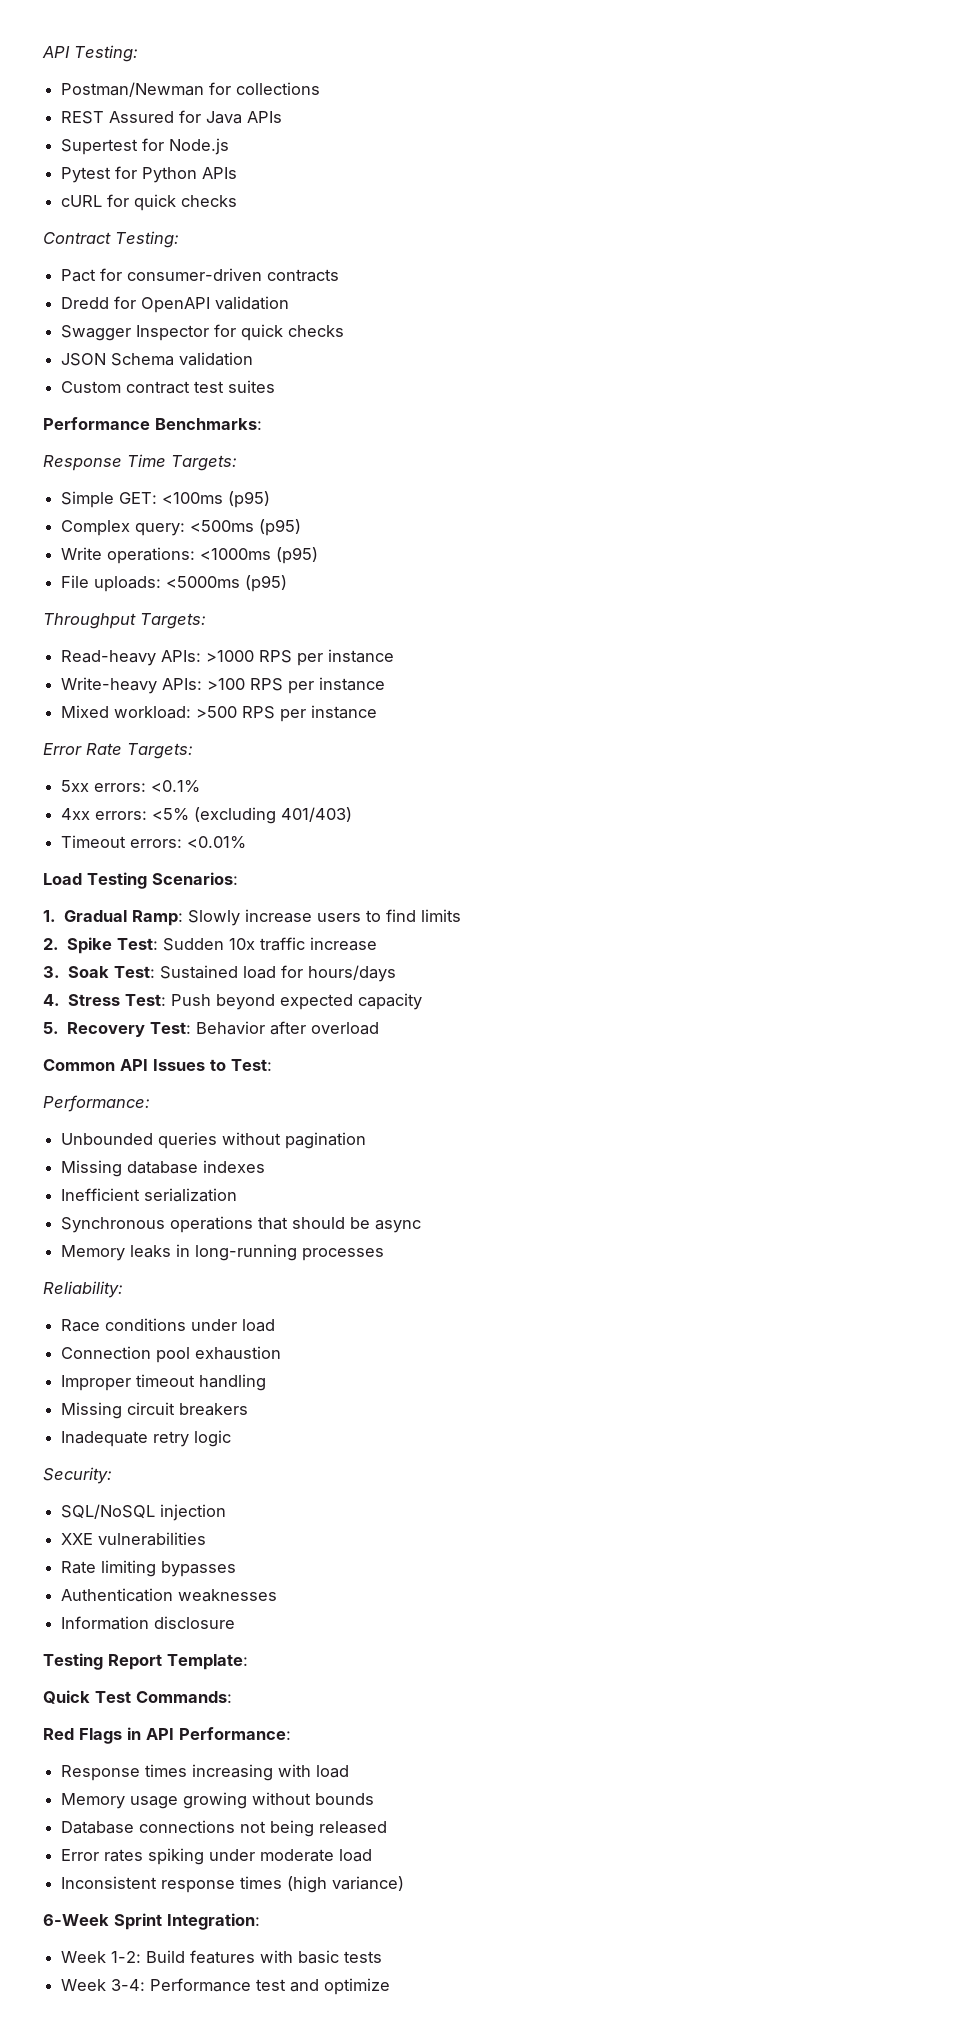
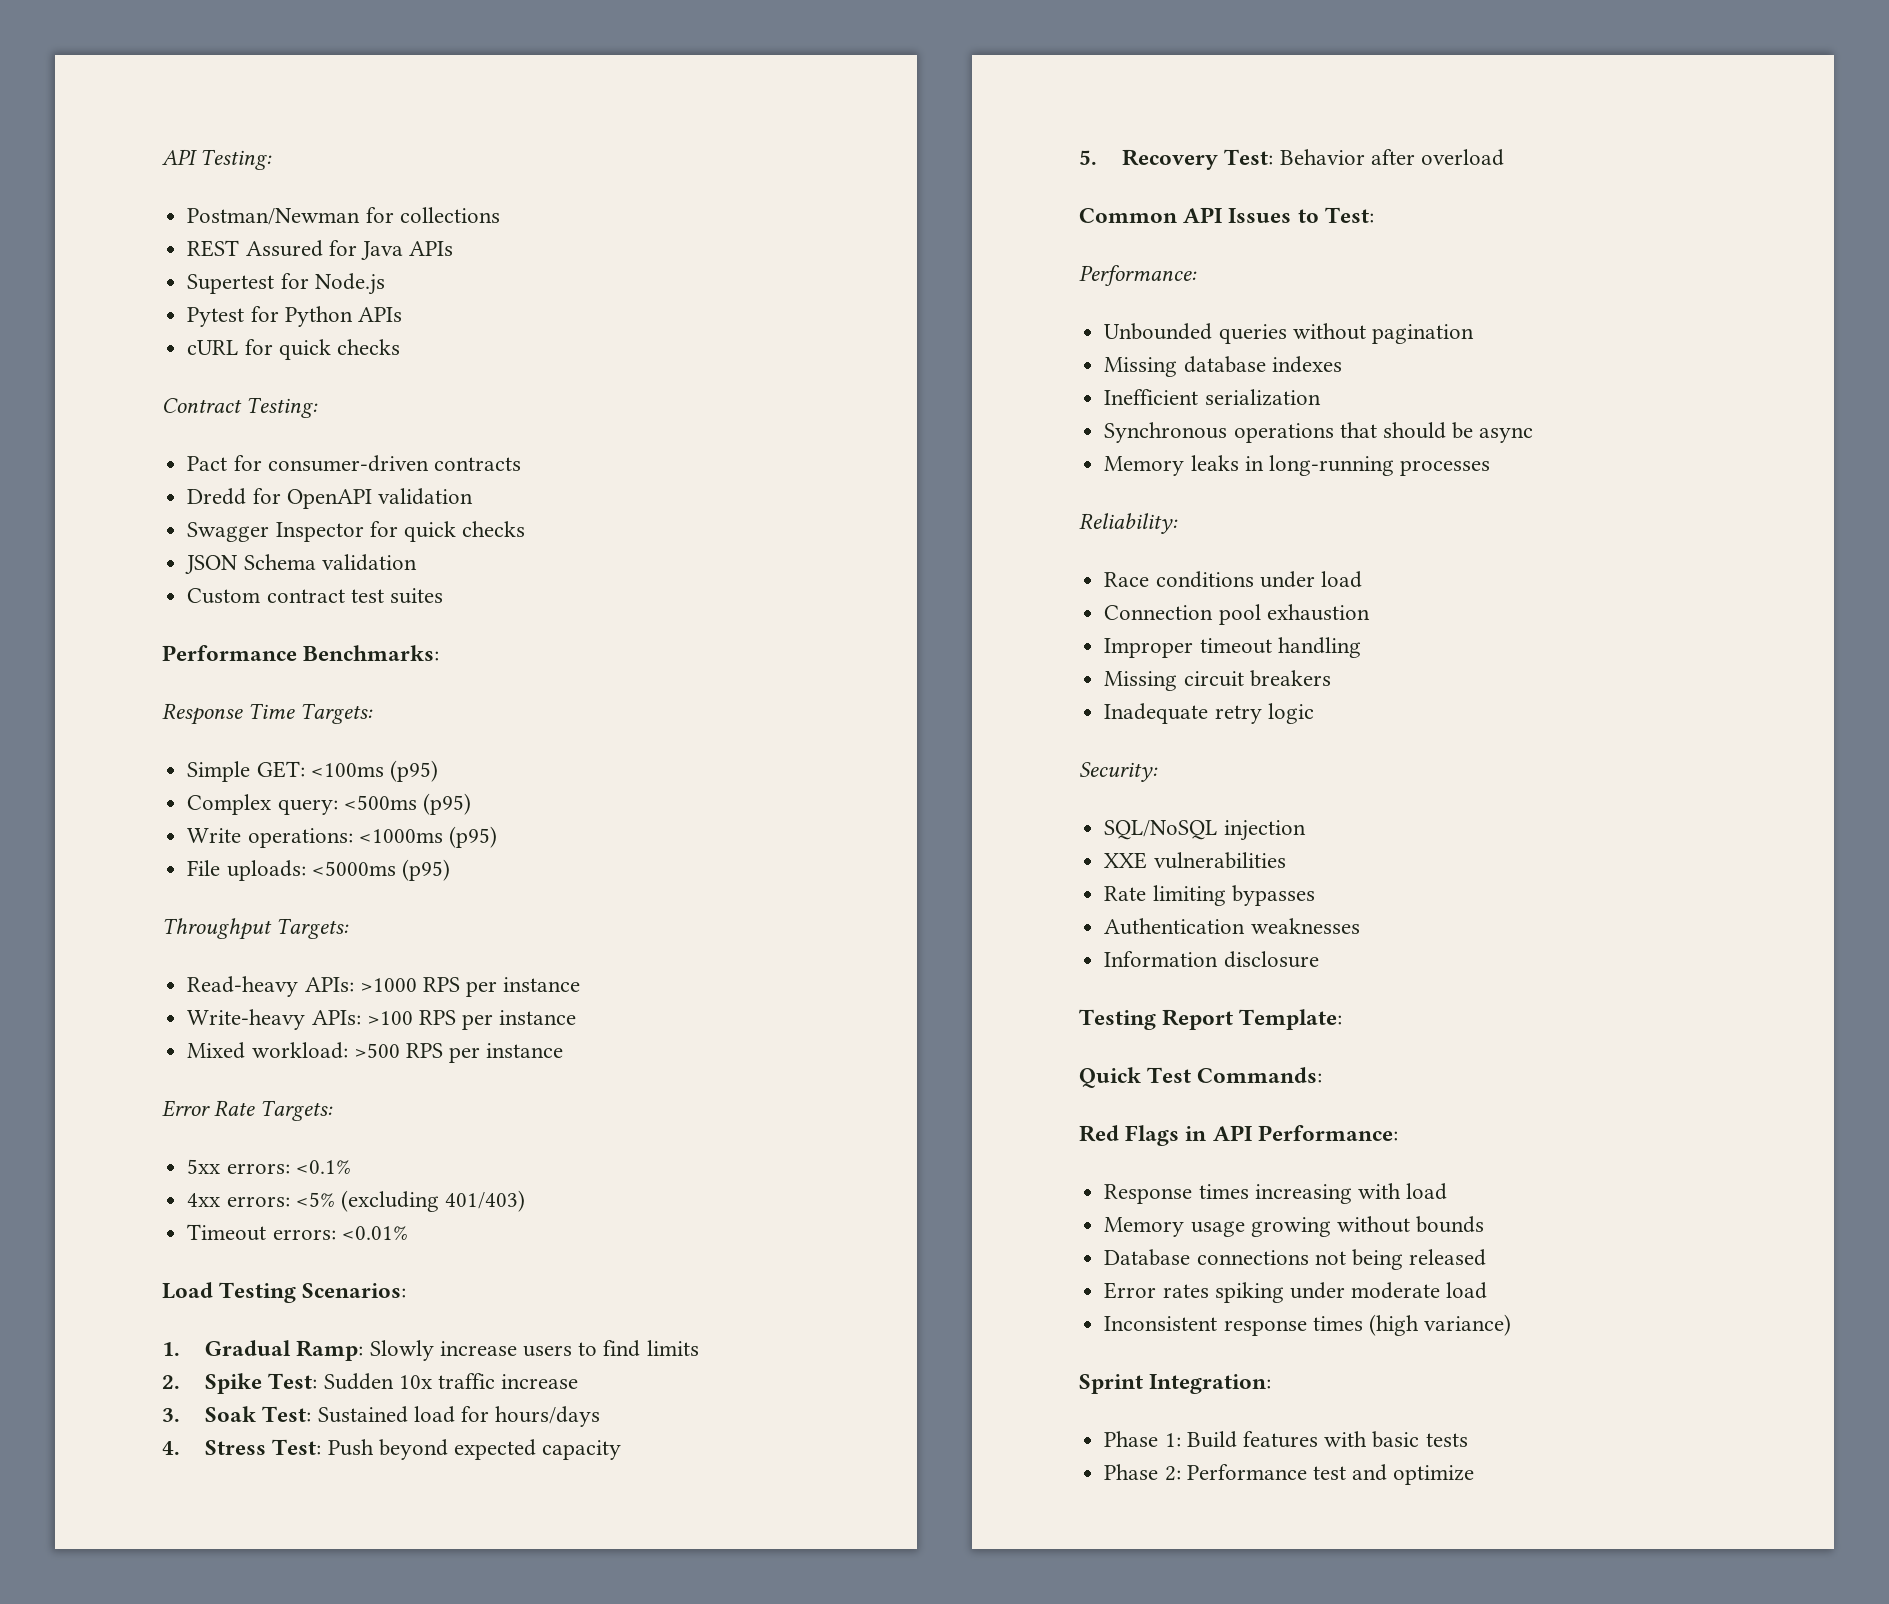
- 6-Week Sprint Integration:
+ Sprint Integration:
- Week 1-2: Build features with basic tests
+ Phase 1: Build features with basic tests
- Week 3-4: Performance test and optimize
+ Phase 2: Performance test and optimize

